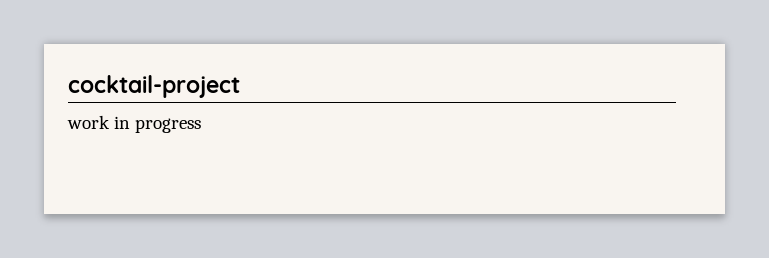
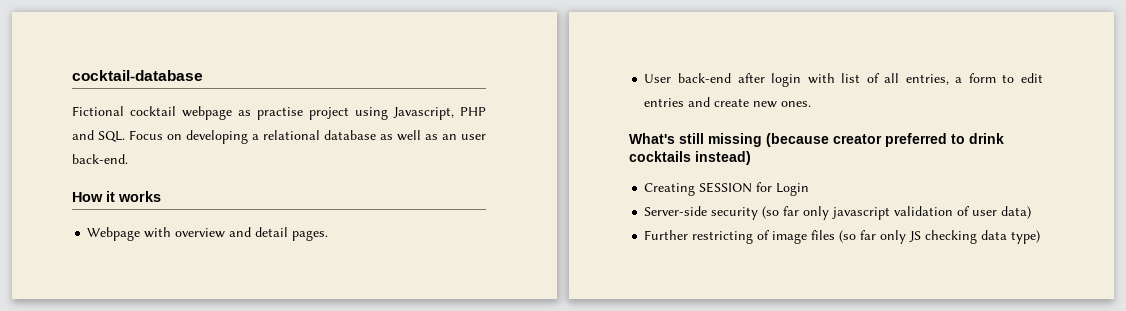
- cocktail-project
- work in progress
+ cocktail-database
+ Fictional cocktail webpage as practise project using Javascript, PHP and SQL. Focus on developing a relational database as well as an user back-end.
+ How it works
+ Webpage with overview and detail pages.
+ User back-end after login with list of all entries, a form to edit entries and create new ones.
+ What's still missing (because creator preferred to drink cocktails instead)
+ Creating SESSION for Login
+ Server-side security (so far only javascript validation of user data)
+ Further restricting of image files (so far only JS checking data type)

